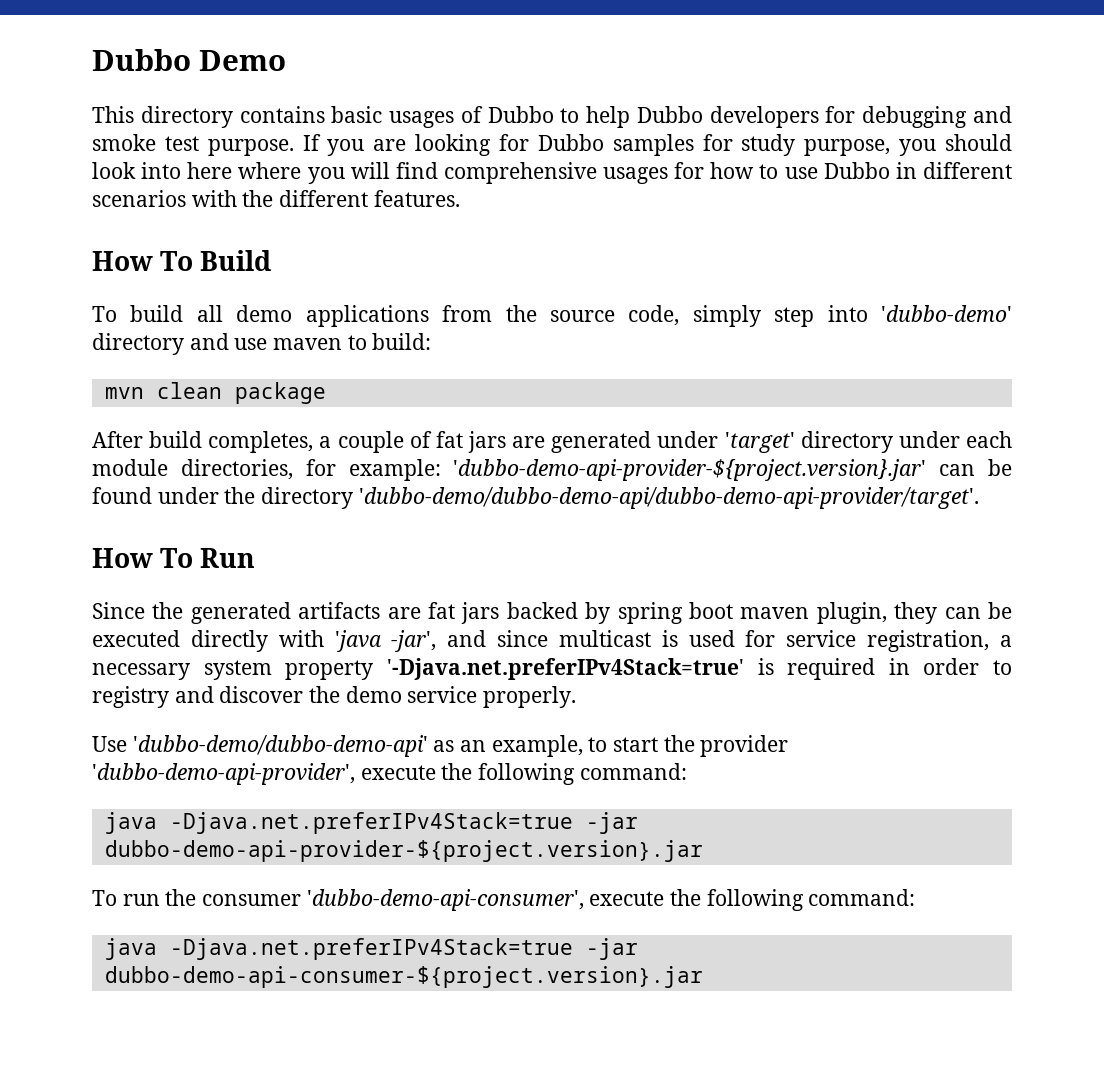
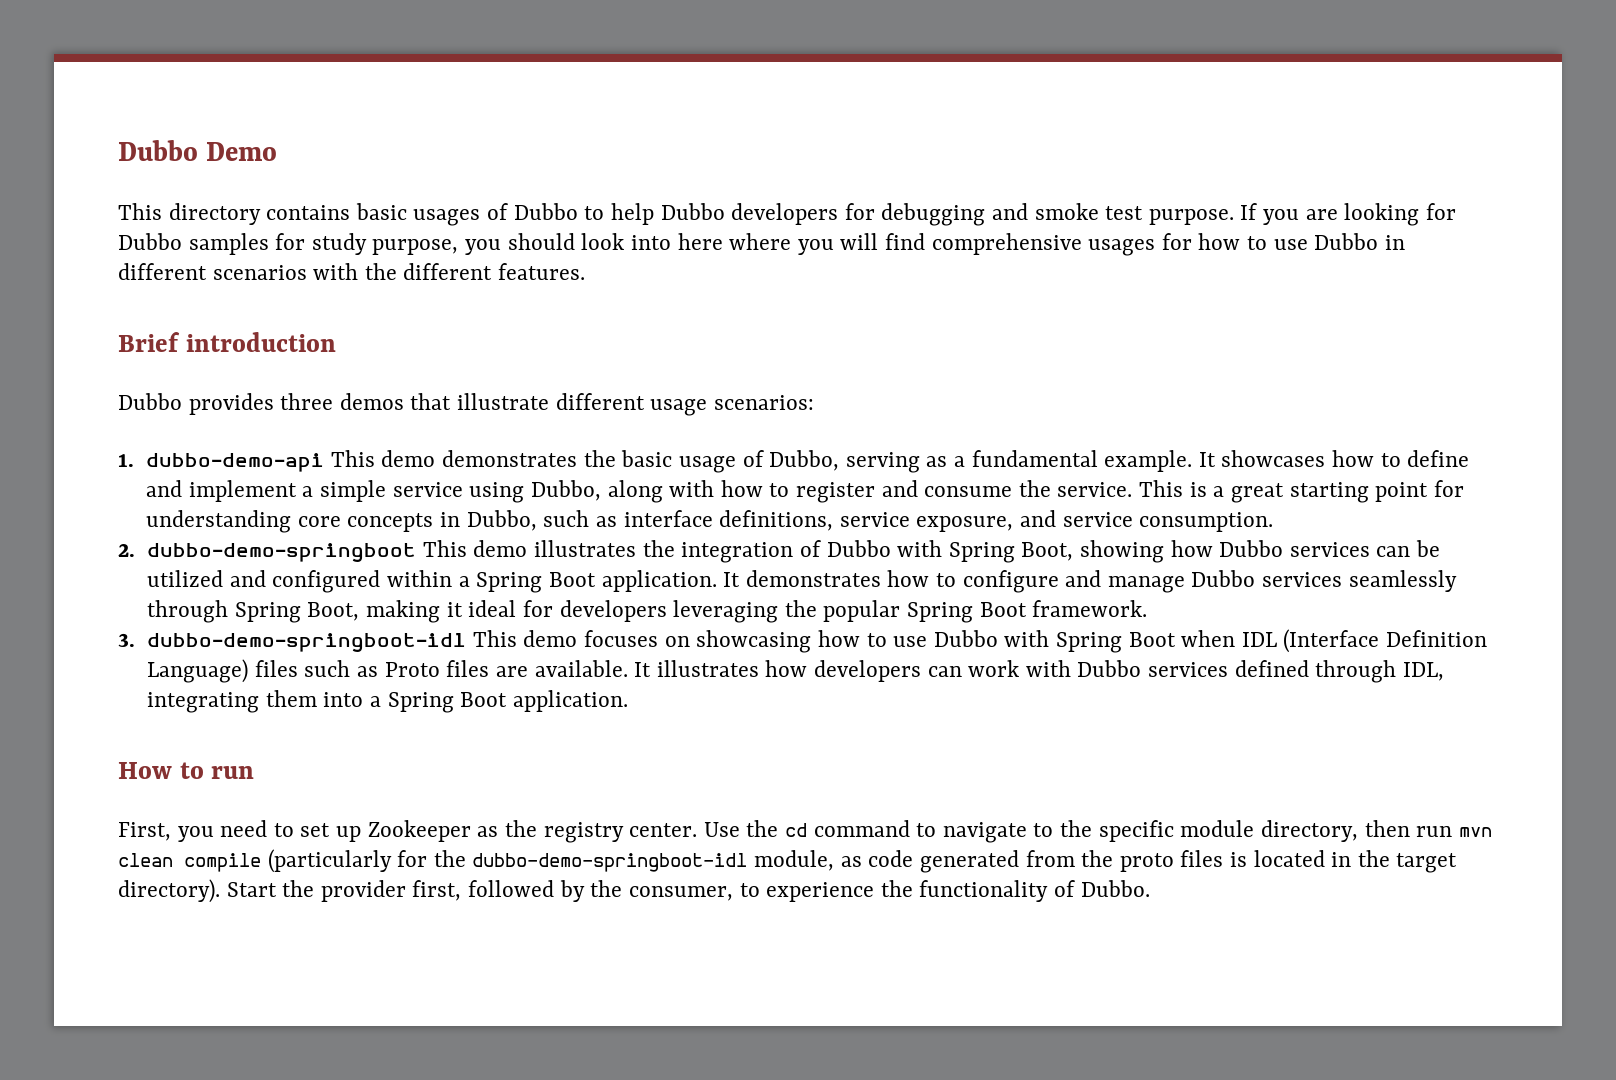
- How To Build
- To build all demo applications from the source code, simply step into 'dubbo-demo' directory and use maven to build:
- mvn clean package
- After build completes, a couple of fat jars are generated under 'target' directory under each module directories, for example: 'dubbo-demo-api-provider-${project.version}.jar' can be found under the directory 'dubbo-demo/dubbo-demo-api/dubbo-demo-api-provider/target'.
- How To Run
- Since the generated artifacts are fat jars backed by spring boot maven plugin, they can be executed directly with 'java -jar', and since multicast is used for service registration, a necessary system property '-Djava.net.preferIPv4Stack=true' is required in order to registry and discover the demo service properly.
- Use 'dubbo-demo/dubbo-demo-api' as an example, to start the provider 'dubbo-demo-api-provider', execute the following command:
- java -Djava.net.preferIPv4Stack=true -jar dubbo-demo-api-provider-${project.version}.jar
- To run the consumer 'dubbo-demo-api-consumer', execute the following command:
- java -Djava.net.preferIPv4Stack=true -jar dubbo-demo-api-consumer-${project.version}.jar
+ Brief introduction
+ Dubbo provides three demos that illustrate different usage scenarios:
+ 1. dubbo-demo-api This demo demonstrates the basic usage of Dubbo, serving as a fundamental example. It showcases how to define and implement a simple service using Dubbo, along with how to register and consume the service. This is a great starting point for understanding core concepts in Dubbo, such as interface definitions, service exposure, and service consumption.
+ 2. dubbo-demo-springboot This demo illustrates the integration of Dubbo with Spring Boot, showing how Dubbo services can be utilized and configured within a Spring Boot application. It demonstrates how to configure and manage Dubbo services seamlessly through Spring Boot, making it ideal for developers leveraging the popular Spring Boot framework.
+ 3. dubbo-demo-springboot-idl This demo focuses on showcasing how to use Dubbo with Spring Boot when IDL (Interface Definition Language) files such as Proto files are available. It illustrates how developers can work with Dubbo services defined through IDL, integrating them into a Spring Boot application.
+ How to run
+ First, you need to set up Zookeeper as the registry center. Use the cd command to navigate to the specific module directory, then run mvn clean compile (particularly for the dubbo-demo-springboot-idl module, as code generated from the proto files is located in the target directory). Start the provider first, followed by the consumer, to experience the functionality of Dubbo.

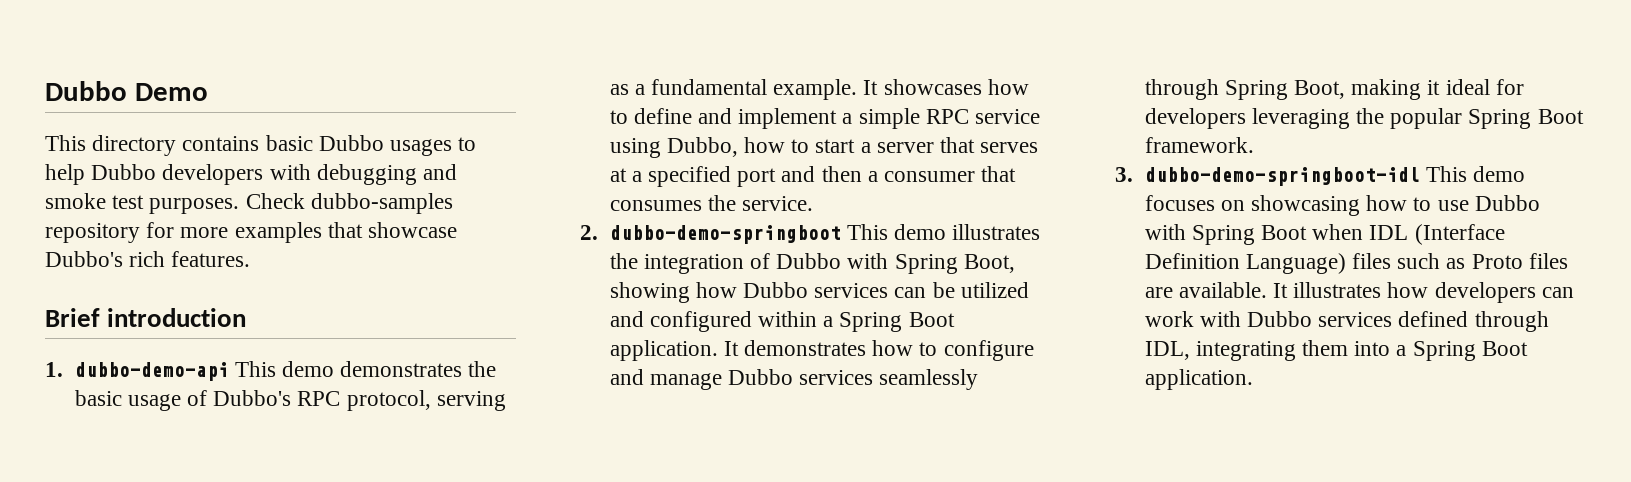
- This directory contains basic usages of Dubbo to help Dubbo developers for debugging and smoke test purpose. If you are looking for Dubbo samples for study purpose, you should look into here where you will find comprehensive usages for how to use Dubbo in different scenarios with the different features.
+ This directory contains basic Dubbo usages to help Dubbo developers with debugging and smoke test purposes. Check dubbo-samples repository for more examples that showcase Dubbo's rich features.
  Brief introduction
- Dubbo provides three demos that illustrate different usage scenarios:
- 1. dubbo-demo-api This demo demonstrates the basic usage of Dubbo, serving as a fundamental example.
+ 1. dubbo-demo-api This demo demonstrates the basic usage of Dubbo's RPC protocol, serving as a fundamental example.
- It showcases how to define and implement a simple service using Dubbo, along with how to register and consume the service. This is a great starting point for understanding core concepts in Dubbo, such as interface definitions, service exposure, and service consumption.
+ It showcases how to define and implement a simple RPC service using Dubbo, how to start a server that serves at a specified port and then a consumer that consumes the service.
- How to run
- First, you need to set up Zookeeper as the registry center. Use the cd command to navigate to the specific module directory, then run mvn clean compile (particularly for the dubbo-demo-springboot-idl module, as code generated from the proto files is located in the target directory). Start the provider first, followed by the consumer, to experience the functionality of Dubbo.

